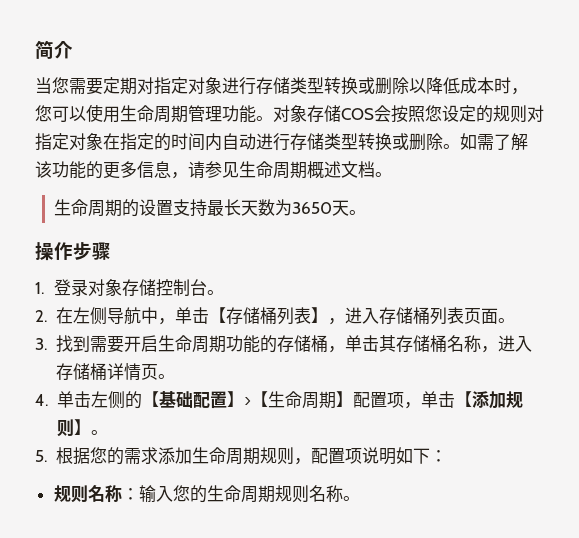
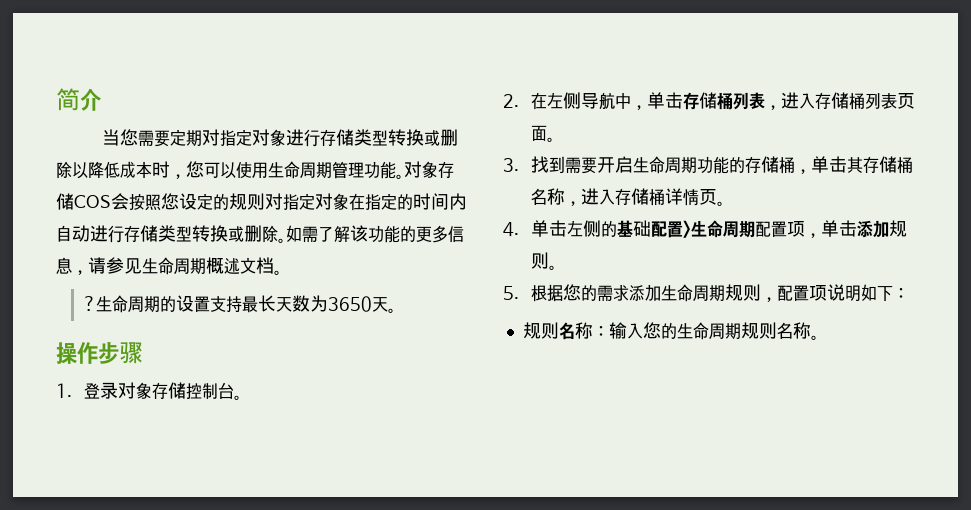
+ ?
- 2.在左侧导航中，单击【存储桶列表】，进入存储桶列表页面。
+ 2.在左侧导航中，单击存储桶列表，进入存储桶列表页面。
- 4.单击左侧的【基础配置】>【生命周期】配置项，单击【添加规则】。
+ 4.单击左侧的基础配置>生命周期配置项，单击添加规则。

